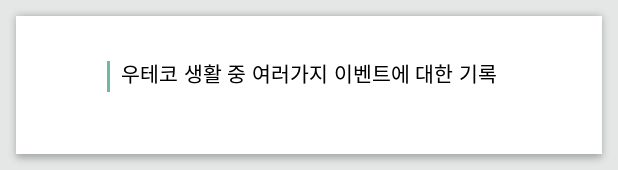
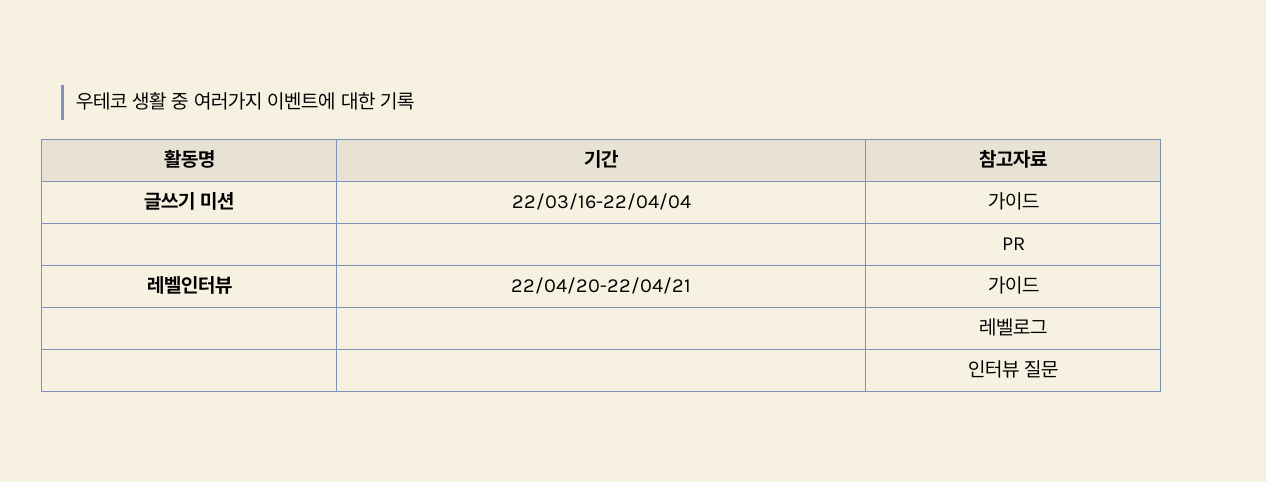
+ 활동명 | 기간 | 참고자료
+ 글쓰기 미션 | 22/03/16-22/04/04 | 가이드
+ | | PR
+ 레벨인터뷰 | 22/04/20-22/04/21 | 가이드
+ | | 레벨로그
+ | | 인터뷰 질문

